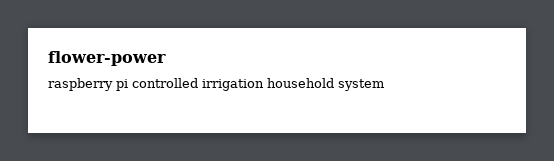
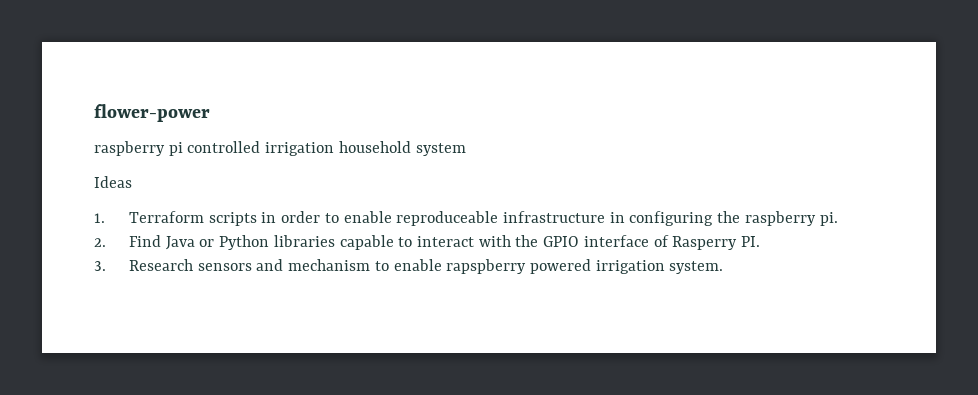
+ Ideas
+ 1. Terraform scripts in order to enable reproduceable infrastructure in configuring the raspberry pi.
+ 2. Find Java or Python libraries capable to interact with the GPIO interface of Rasperry PI.
+ 3. Research sensors and mechanism to enable rapspberry powered irrigation system.

